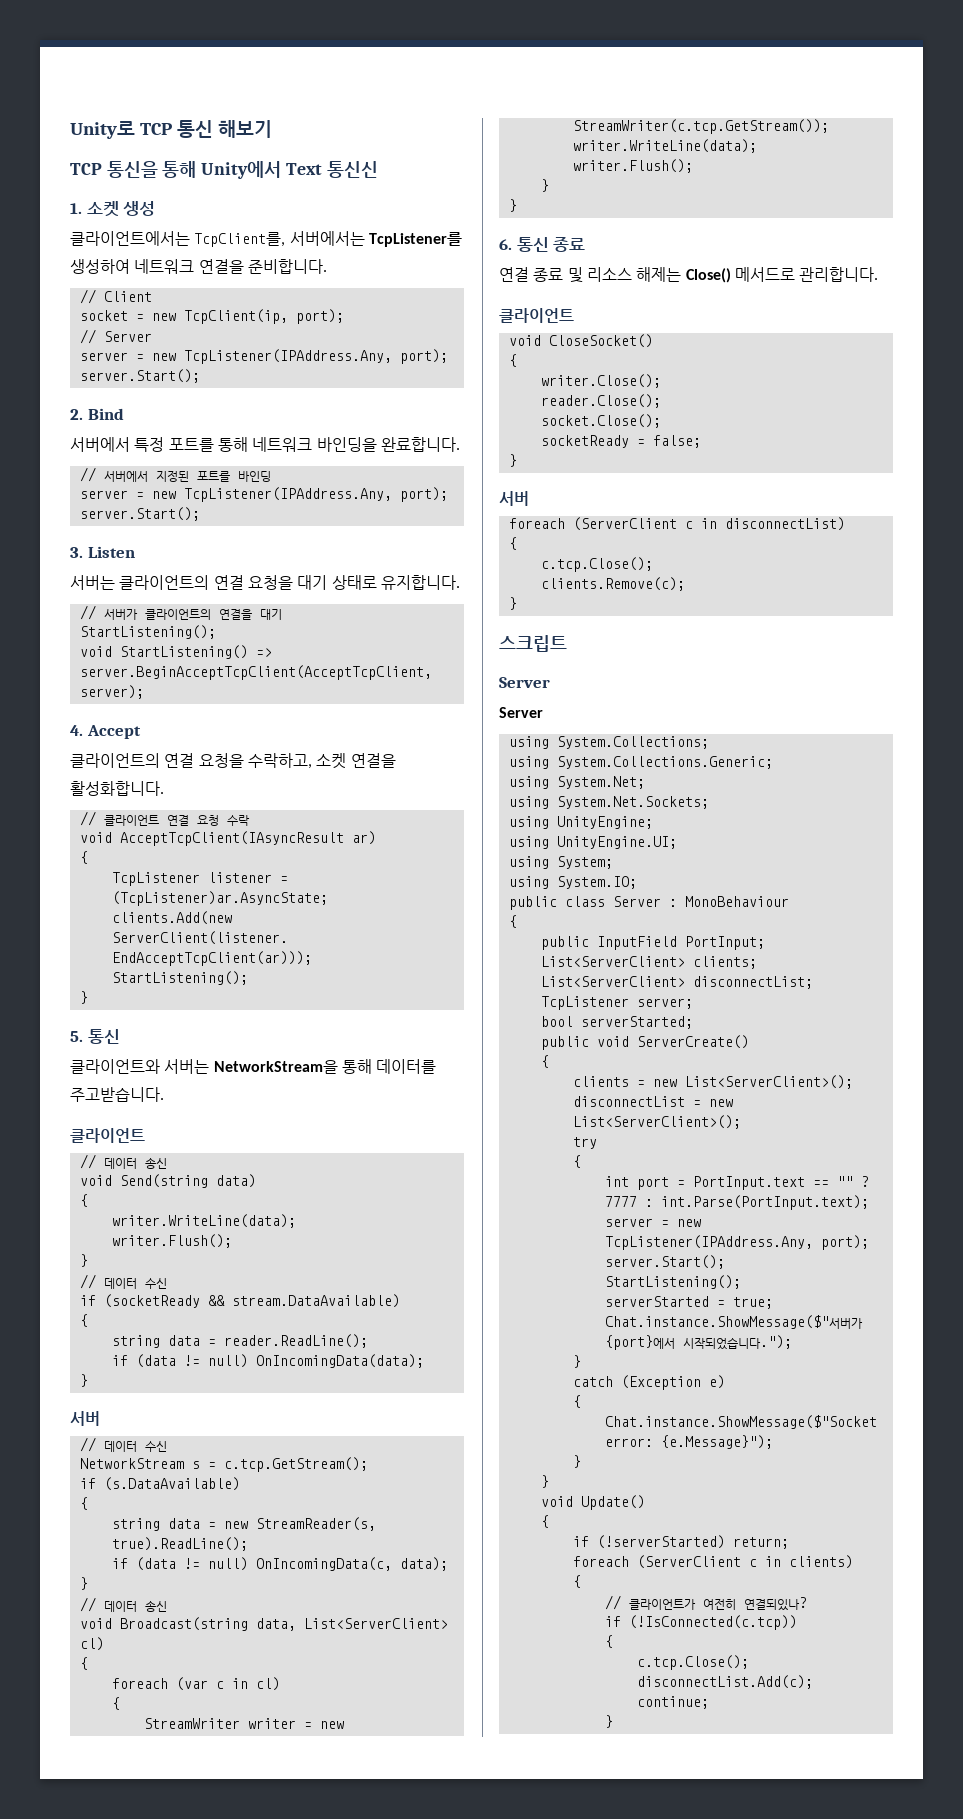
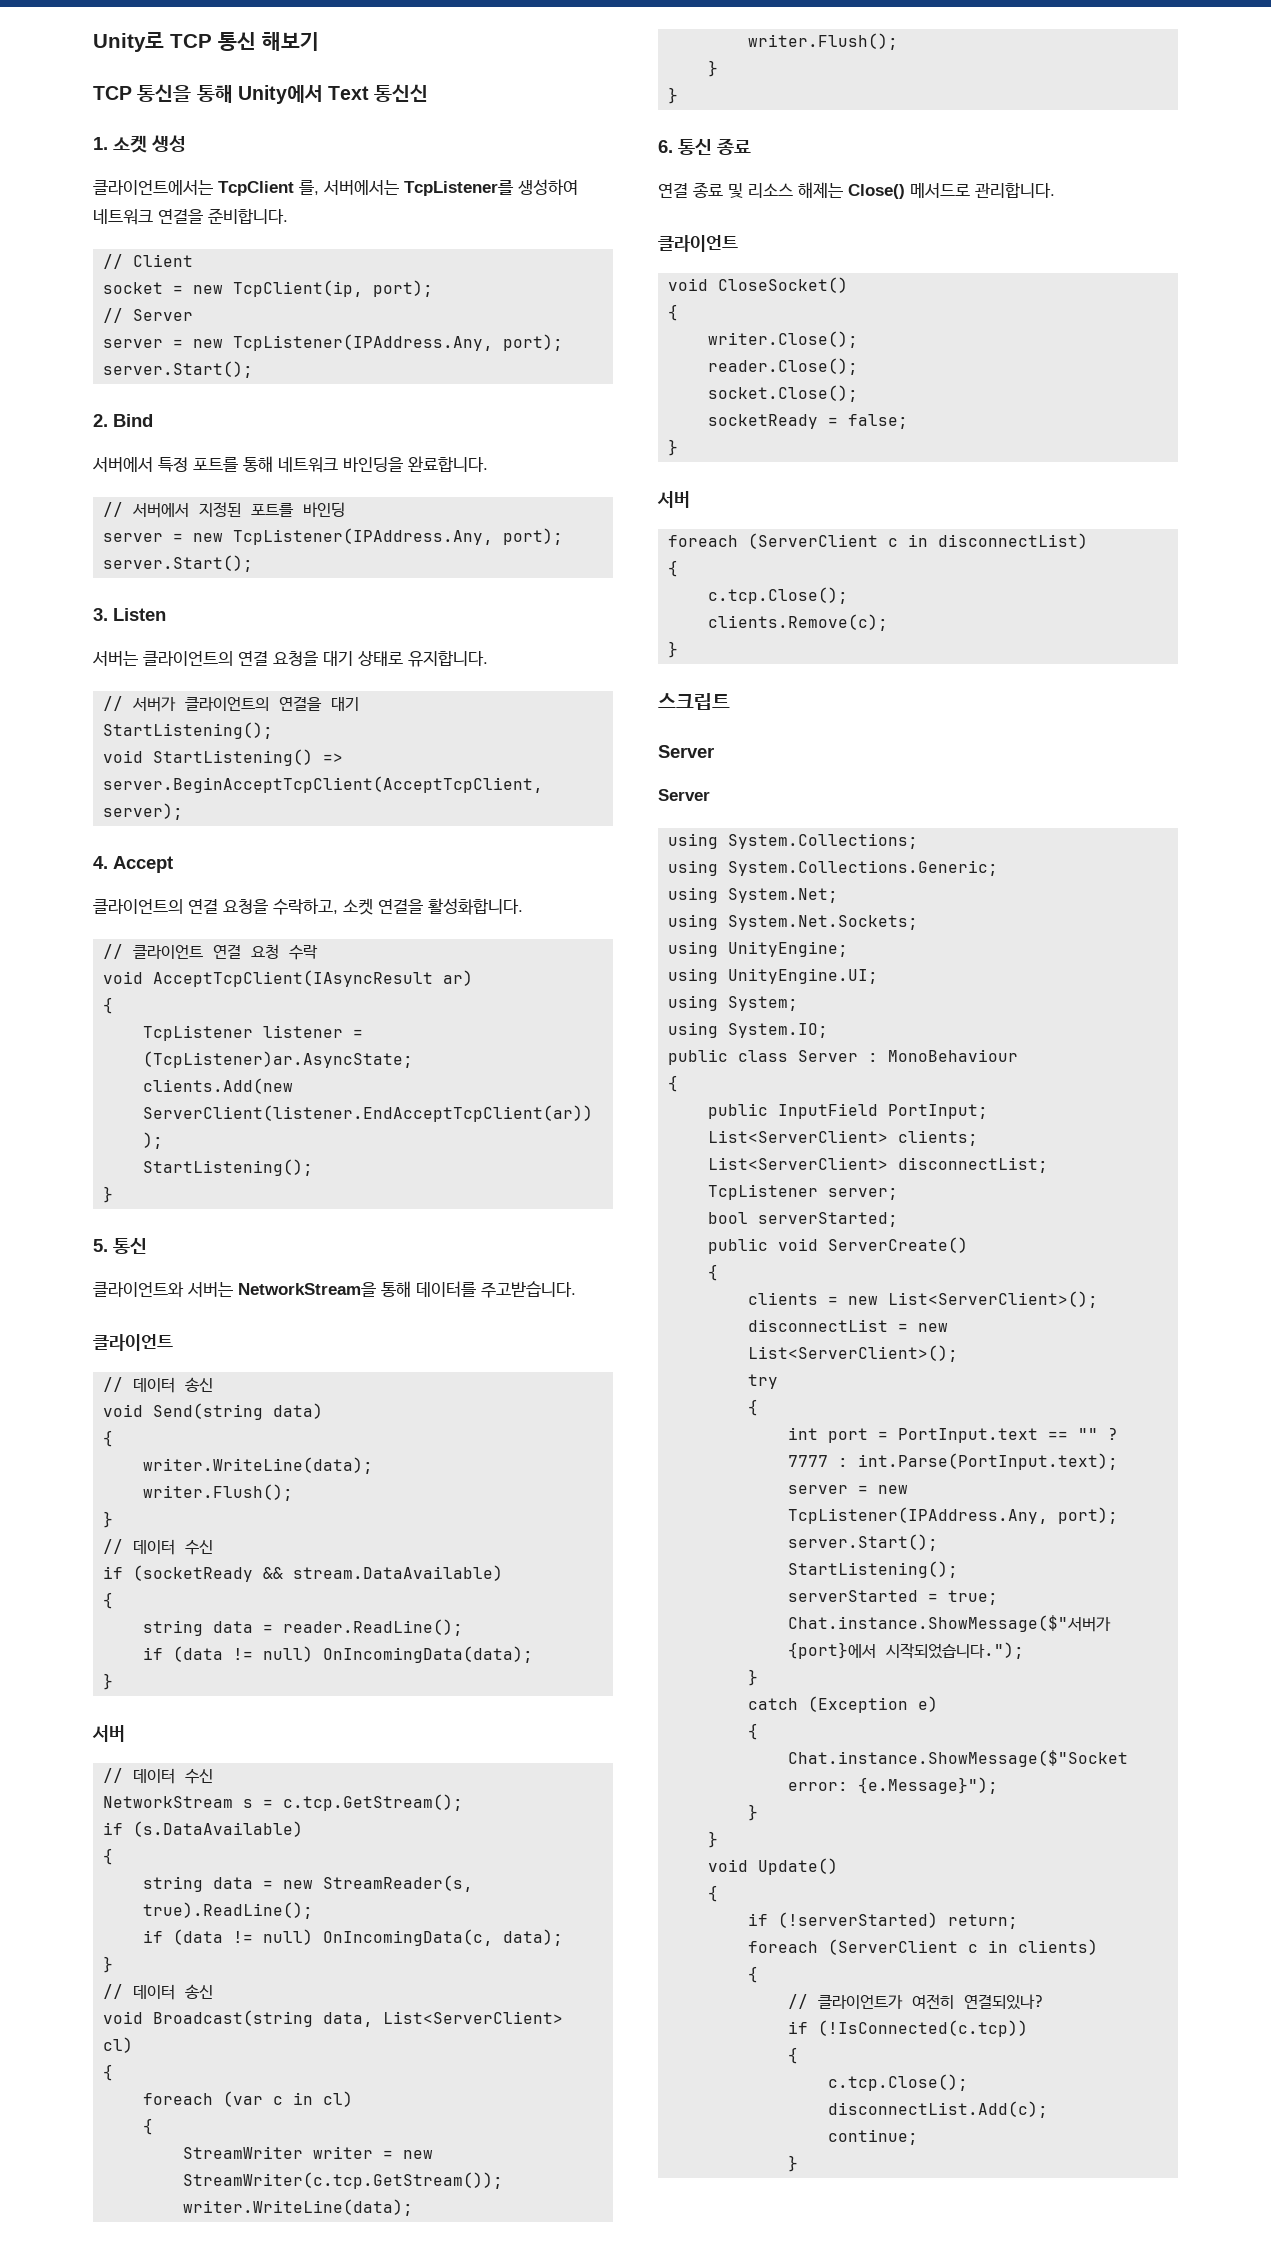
- 클라이언트에서는 TcpClient를, 서버에서는 TcpListener를 생성하여 네트워크 연결을 준비합니다.
+ 클라이언트에서는 TcpClient 를, 서버에서는 TcpListener를 생성하여 네트워크 연결을 준비합니다.

